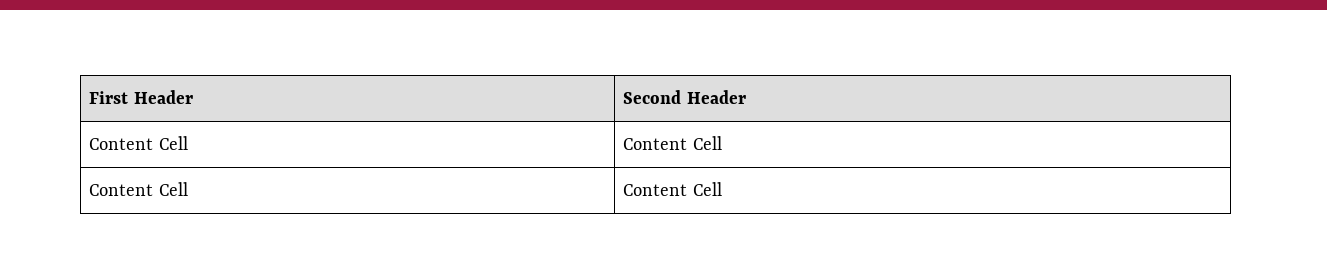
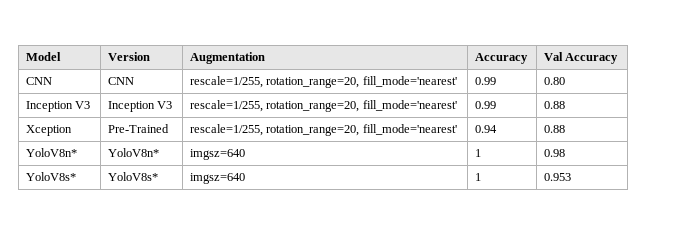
- First Header | Second Header
- Content Cell | Content Cell
- Content Cell | Content Cell
+ Model | Version | Augmentation | Accuracy | Val Accuracy
+ CNN | CNN | rescale=1/255, rotation_range=20, fill_mode='nearest' | 0.99 | 0.80
+ Inception V3 | Inception V3 | rescale=1/255, rotation_range=20, fill_mode='nearest' | 0.99 | 0.88
+ Xception | Pre-Trained | rescale=1/255, rotation_range=20, fill_mode='nearest' | 0.94 | 0.88
+ YoloV8n* | YoloV8n* | imgsz=640 | 1 | 0.98
+ YoloV8s* | YoloV8s* | imgsz=640 | 1 | 0.953

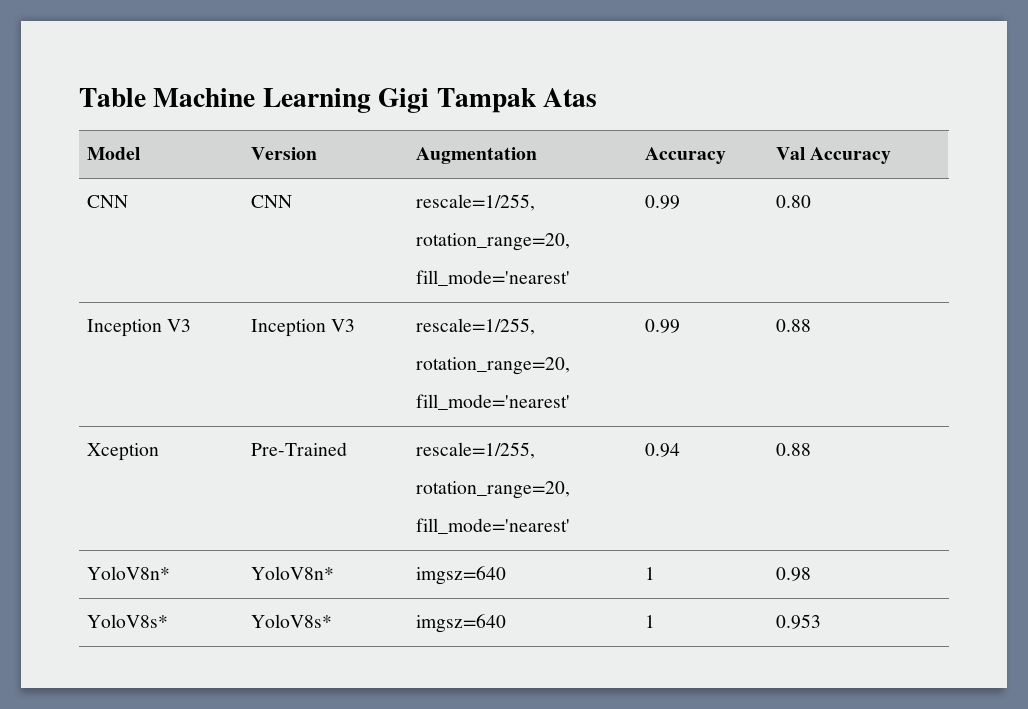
+ Table Machine Learning Gigi Tampak Atas
- CNN | CNN | rescale=1/255, rotation_range=20, fill_mode='nearest' | 0.99 | 0.80
+ CNN | CNN | rescale=1/255,
+ rotation_range=20,
+ fill_mode='nearest' | 0.99 | 0.80
- Inception V3 | Inception V3 | rescale=1/255, rotation_range=20, fill_mode='nearest' | 0.99 | 0.88
+ Inception V3 | Inception V3 | rescale=1/255,
+ rotation_range=20,
+ fill_mode='nearest' | 0.99 | 0.88
- Xception | Pre-Trained | rescale=1/255, rotation_range=20, fill_mode='nearest' | 0.94 | 0.88
+ Xception | Pre-Trained | rescale=1/255,
+ rotation_range=20,
+ fill_mode='nearest' | 0.94 | 0.88

